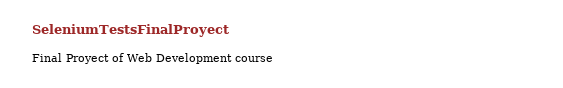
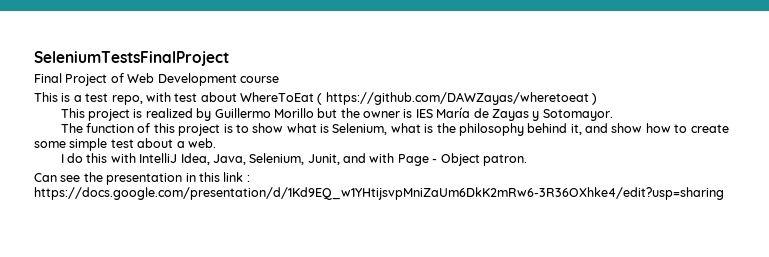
- SeleniumTestsFinalProyect
+ SeleniumTestsFinalProject
- Final Proyect of Web Development course
+ Final Project of Web Development course
+ This is a test repo, with test about WhereToEat ( https://github.com/DAWZayas/wheretoeat )
+ This project is realized by Guillermo Morillo but the owner is IES María de Zayas y Sotomayor.
+ The function of this project is to show what is Selenium, what is the philosophy behind it, and show how to create some simple test about a web.
+ I do this with IntelliJ Idea, Java, Selenium, Junit, and with Page - Object patron.
+ Can see the presentation in this link : https://docs.google.com/presentation/d/1Kd9EQ_w1YHtijsvpMniZaUm6DkK2mRw6-3R36OXhke4/edit?usp=sharing

